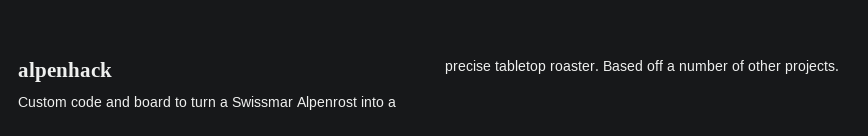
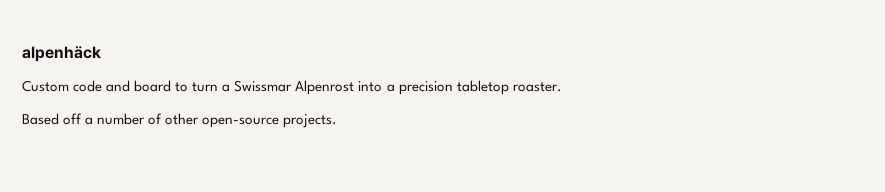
- alpenhack
+ alpenhäck
- Custom code and board to turn a Swissmar Alpenrost into a precise tabletop roaster. Based off a number of other projects.
+ Custom code and board to turn a Swissmar Alpenrost into a precision tabletop roaster.
+ Based off a number of other open-source projects.

